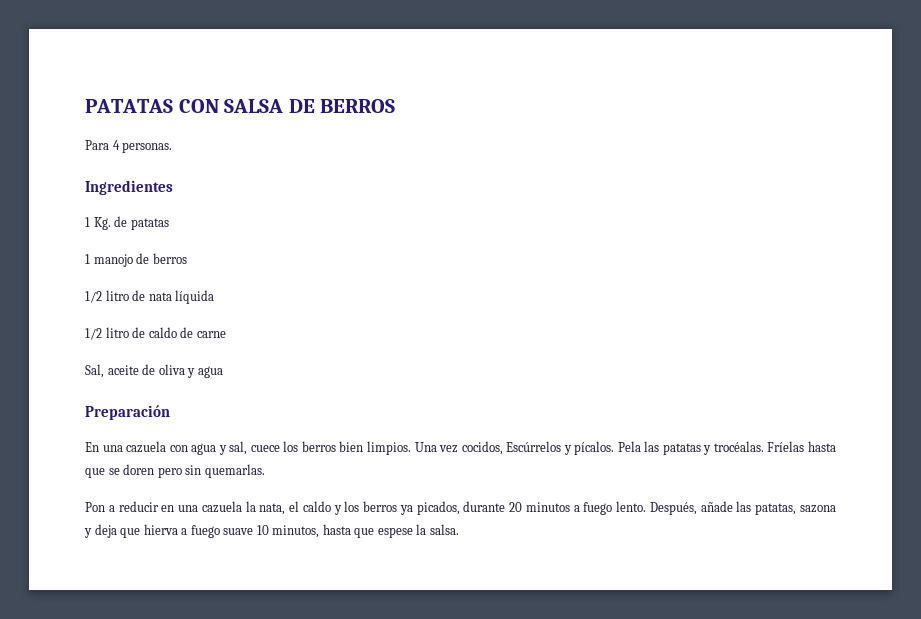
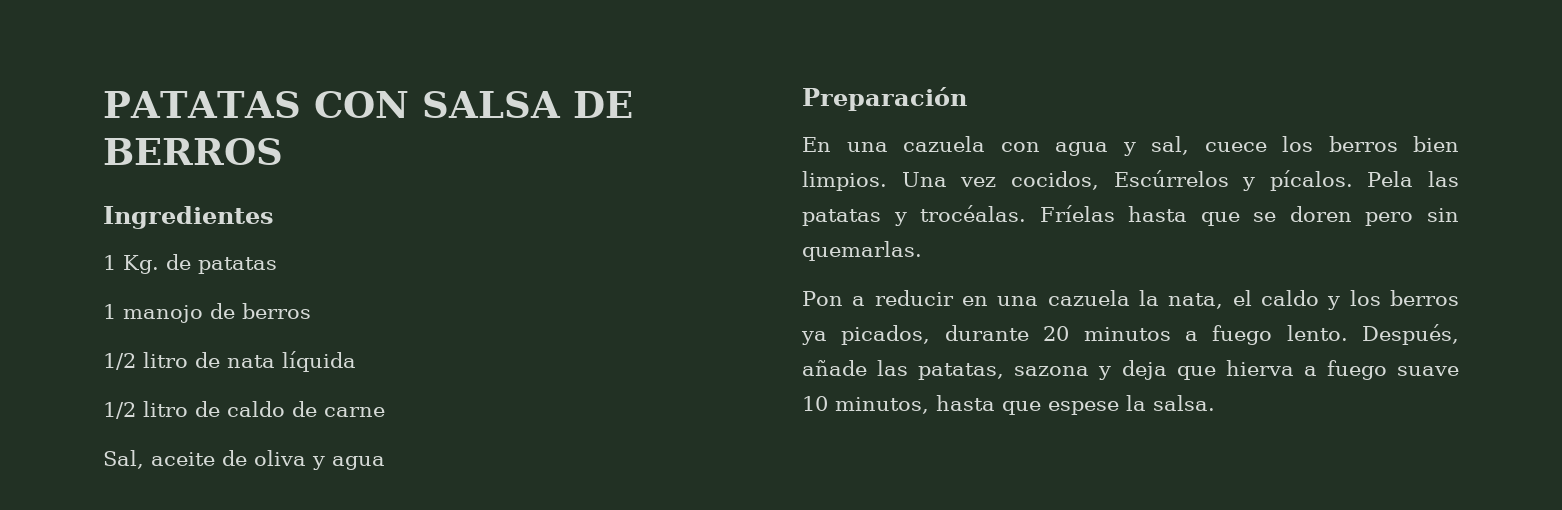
- Para 4 personas.

